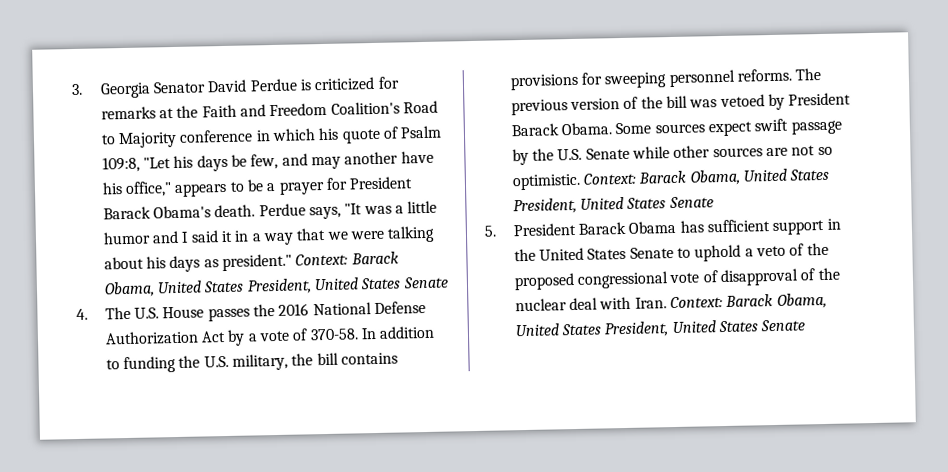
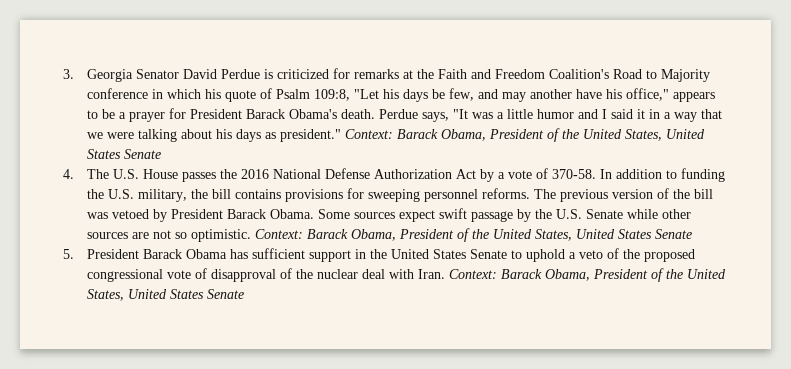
- Perdue says, "It was a little humor and I said it in a way that we were talking about his days as president." Context: Barack Obama, United States President, United States Senate
+ Perdue says, "It was a little humor and I said it in a way that we were talking about his days as president." Context: Barack Obama, President of the United States, United States Senate
- Some sources expect swift passage by the U.S. Senate while other sources are not so optimistic. Context: Barack Obama, United States President, United States Senate
+ Some sources expect swift passage by the U.S. Senate while other sources are not so optimistic. Context: Barack Obama, President of the United States, United States Senate
- 5. President Barack Obama has sufficient support in the United States Senate to uphold a veto of the proposed congressional vote of disapproval of the nuclear deal with Iran. Context: Barack Obama, United States President, United States Senate
+ 5. President Barack Obama has sufficient support in the United States Senate to uphold a veto of the proposed congressional vote of disapproval of the nuclear deal with Iran. Context: Barack Obama, President of the United States, United States Senate

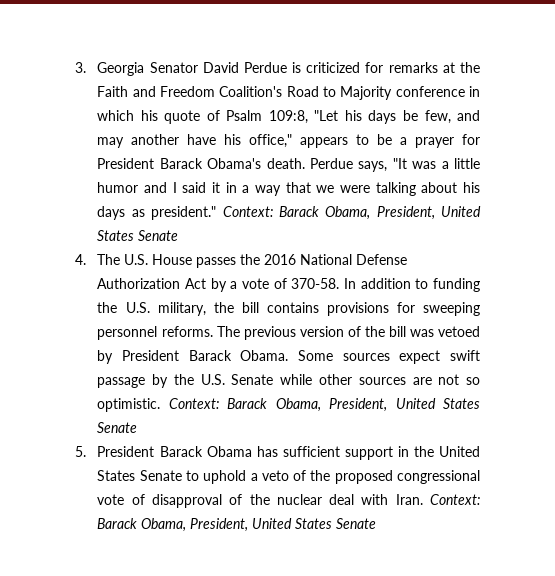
- Perdue says, "It was a little humor and I said it in a way that we were talking about his days as president." Context: Barack Obama, President of the United States, United States Senate
+ Perdue says, "It was a little humor and I said it in a way that we were talking about his days as president." Context: Barack Obama, President, United States Senate
- Some sources expect swift passage by the U.S. Senate while other sources are not so optimistic. Context: Barack Obama, President of the United States, United States Senate
+ Some sources expect swift passage by the U.S. Senate while other sources are not so optimistic. Context: Barack Obama, President, United States Senate
- 5. President Barack Obama has sufficient support in the United States Senate to uphold a veto of the proposed congressional vote of disapproval of the nuclear deal with Iran. Context: Barack Obama, President of the United States, United States Senate
+ 5. President Barack Obama has sufficient support in the United States Senate to uphold a veto of the proposed congressional vote of disapproval of the nuclear deal with Iran. Context: Barack Obama, President, United States Senate

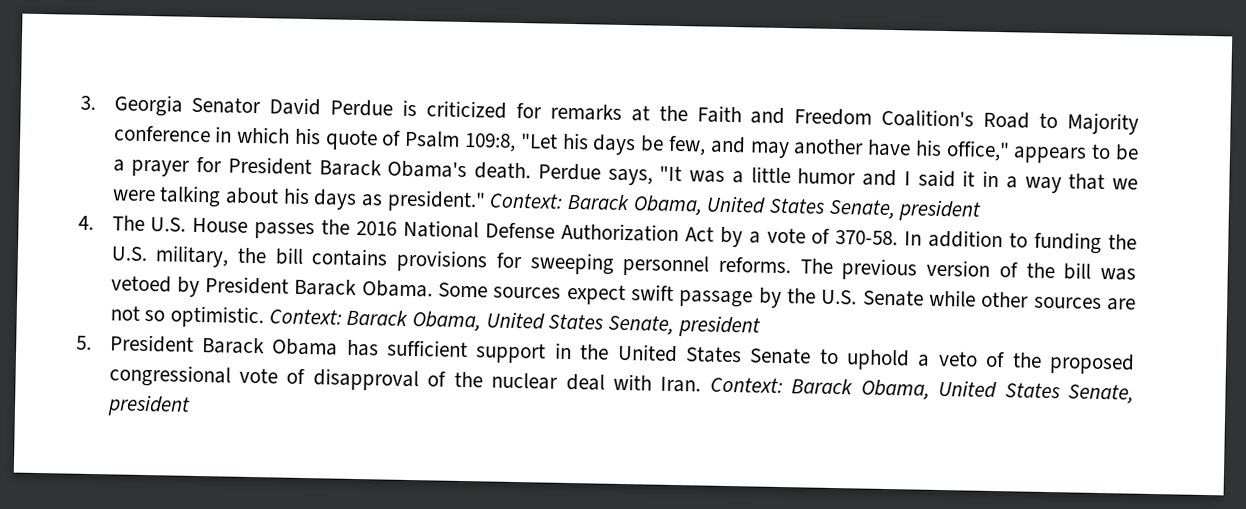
- Perdue says, "It was a little humor and I said it in a way that we were talking about his days as president." Context: Barack Obama, President, United States Senate
+ Perdue says, "It was a little humor and I said it in a way that we were talking about his days as president." Context: Barack Obama, United States Senate, president
- Some sources expect swift passage by the U.S. Senate while other sources are not so optimistic. Context: Barack Obama, President, United States Senate
+ Some sources expect swift passage by the U.S. Senate while other sources are not so optimistic. Context: Barack Obama, United States Senate, president
- 5. President Barack Obama has sufficient support in the United States Senate to uphold a veto of the proposed congressional vote of disapproval of the nuclear deal with Iran. Context: Barack Obama, President, United States Senate
+ 5. President Barack Obama has sufficient support in the United States Senate to uphold a veto of the proposed congressional vote of disapproval of the nuclear deal with Iran. Context: Barack Obama, United States Senate, president

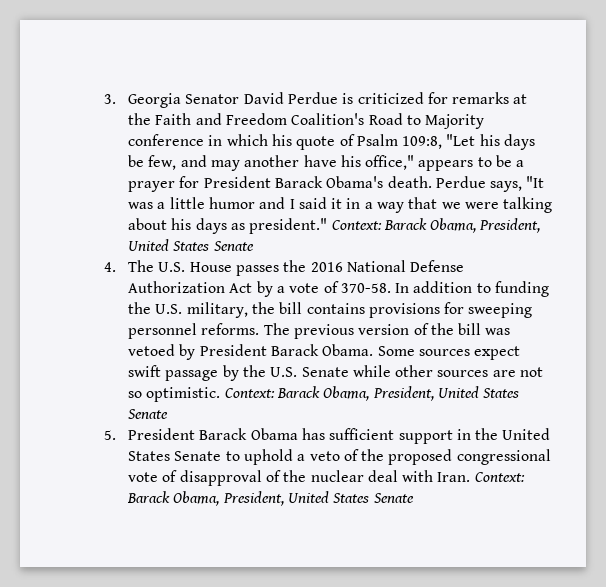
- Perdue says, "It was a little humor and I said it in a way that we were talking about his days as president." Context: Barack Obama, United States Senate, president
+ Perdue says, "It was a little humor and I said it in a way that we were talking about his days as president." Context: Barack Obama, President, United States Senate
- Some sources expect swift passage by the U.S. Senate while other sources are not so optimistic. Context: Barack Obama, United States Senate, president
+ Some sources expect swift passage by the U.S. Senate while other sources are not so optimistic. Context: Barack Obama, President, United States Senate
- 5. President Barack Obama has sufficient support in the United States Senate to uphold a veto of the proposed congressional vote of disapproval of the nuclear deal with Iran. Context: Barack Obama, United States Senate, president
+ 5. President Barack Obama has sufficient support in the United States Senate to uphold a veto of the proposed congressional vote of disapproval of the nuclear deal with Iran. Context: Barack Obama, President, United States Senate

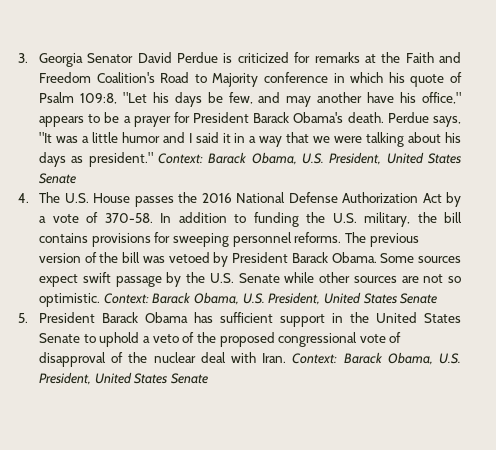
- Perdue says, "It was a little humor and I said it in a way that we were talking about his days as president." Context: Barack Obama, President, United States Senate
+ Perdue says, "It was a little humor and I said it in a way that we were talking about his days as president." Context: Barack Obama, U.S. President, United States Senate
- Some sources expect swift passage by the U.S. Senate while other sources are not so optimistic. Context: Barack Obama, President, United States Senate
+ Some sources expect swift passage by the U.S. Senate while other sources are not so optimistic. Context: Barack Obama, U.S. President, United States Senate
- 5. President Barack Obama has sufficient support in the United States Senate to uphold a veto of the proposed congressional vote of disapproval of the nuclear deal with Iran. Context: Barack Obama, President, United States Senate
+ 5. President Barack Obama has sufficient support in the United States Senate to uphold a veto of the proposed congressional vote of disapproval of the nuclear deal with Iran. Context: Barack Obama, U.S. President, United States Senate

